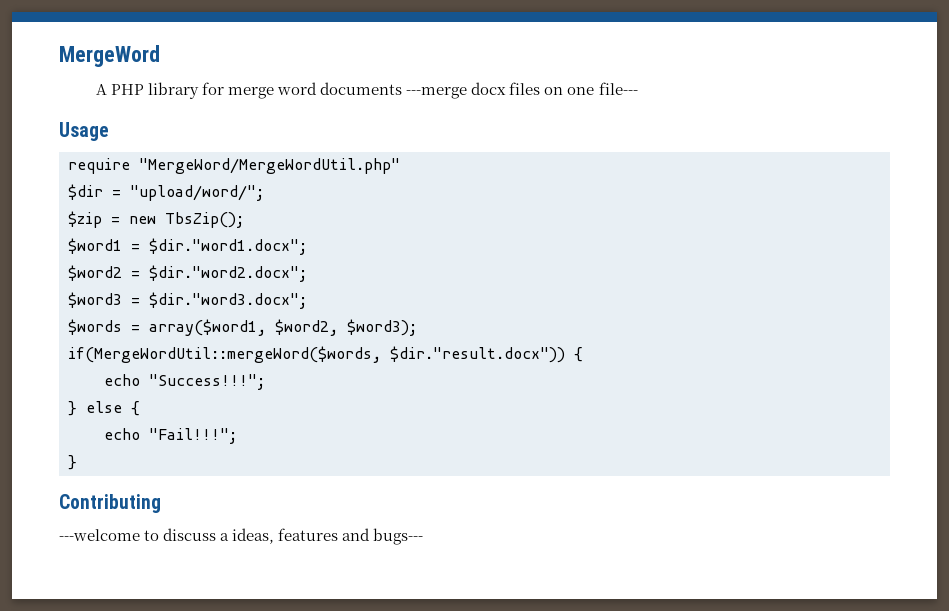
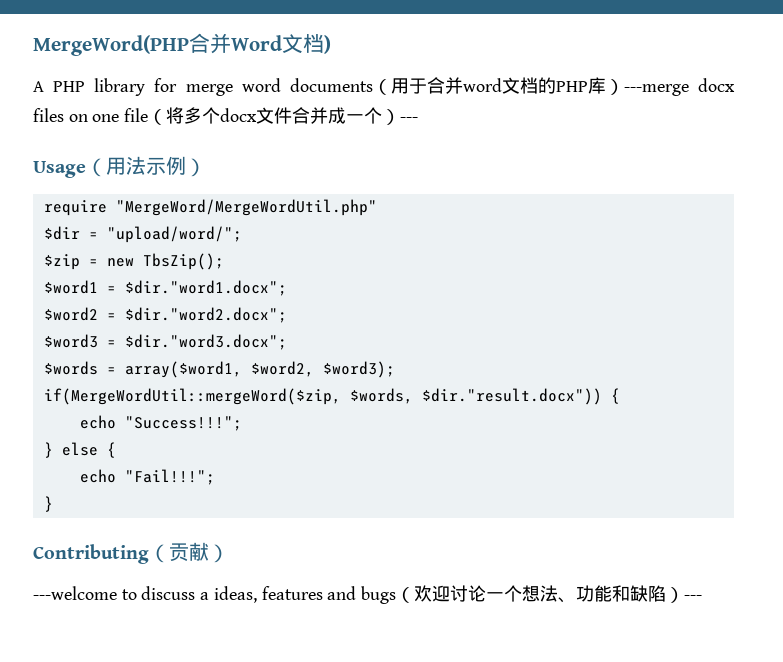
- MergeWord
+ MergeWord(PHP合并Word文档)
- A PHP library for merge word documents ---merge docx files on one file---
- Usage
+ A PHP library for merge word documents（用于合并word文档的PHP库）---merge docx files on one file（将多个docx文件合并成一个）---
+ Usage（用法示例）
- if(MergeWordUtil::mergeWord($words, $dir."result.docx")) {
+ if(MergeWordUtil::mergeWord($zip, $words, $dir."result.docx")) {
- Contributing
+ Contributing（贡献）
- ---welcome to discuss a ideas, features and bugs---
+ ---welcome to discuss a ideas, features and bugs（欢迎讨论一个想法、功能和缺陷）---

